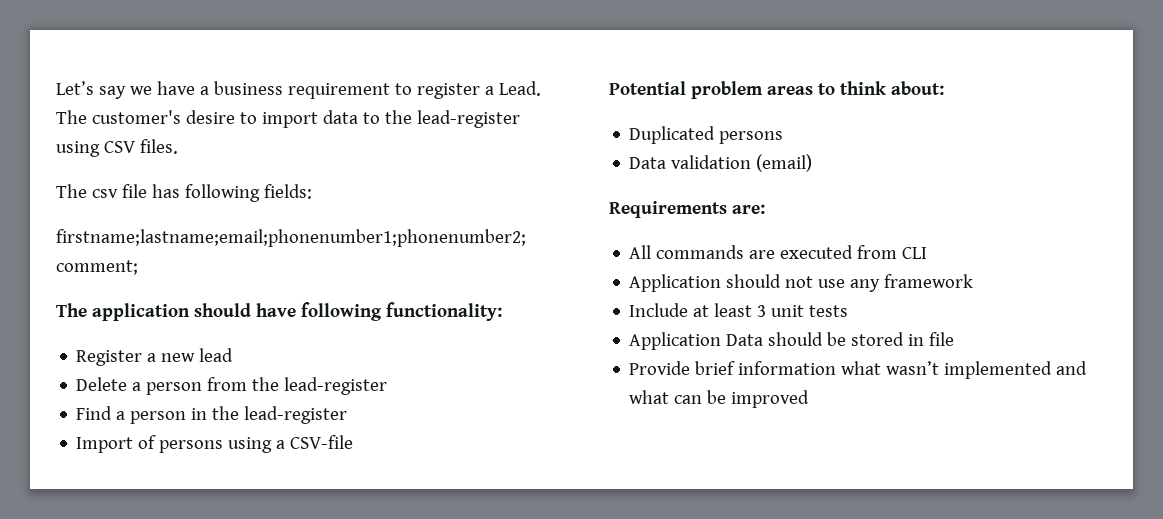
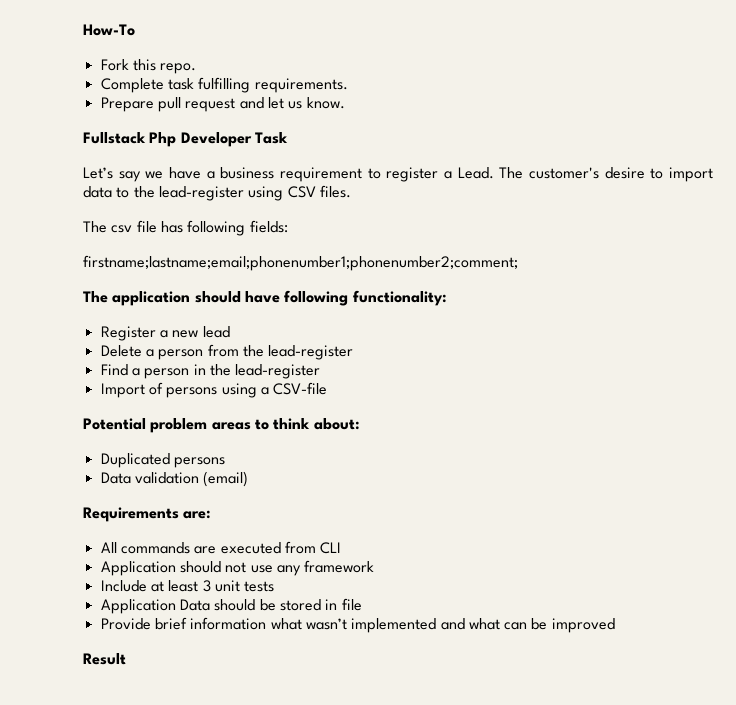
+ How-To
+ Fork this repo.
+ Complete task fulfilling requirements.
+ Prepare pull request and let us know.
+ Fullstack Php Developer Task
+ Result

